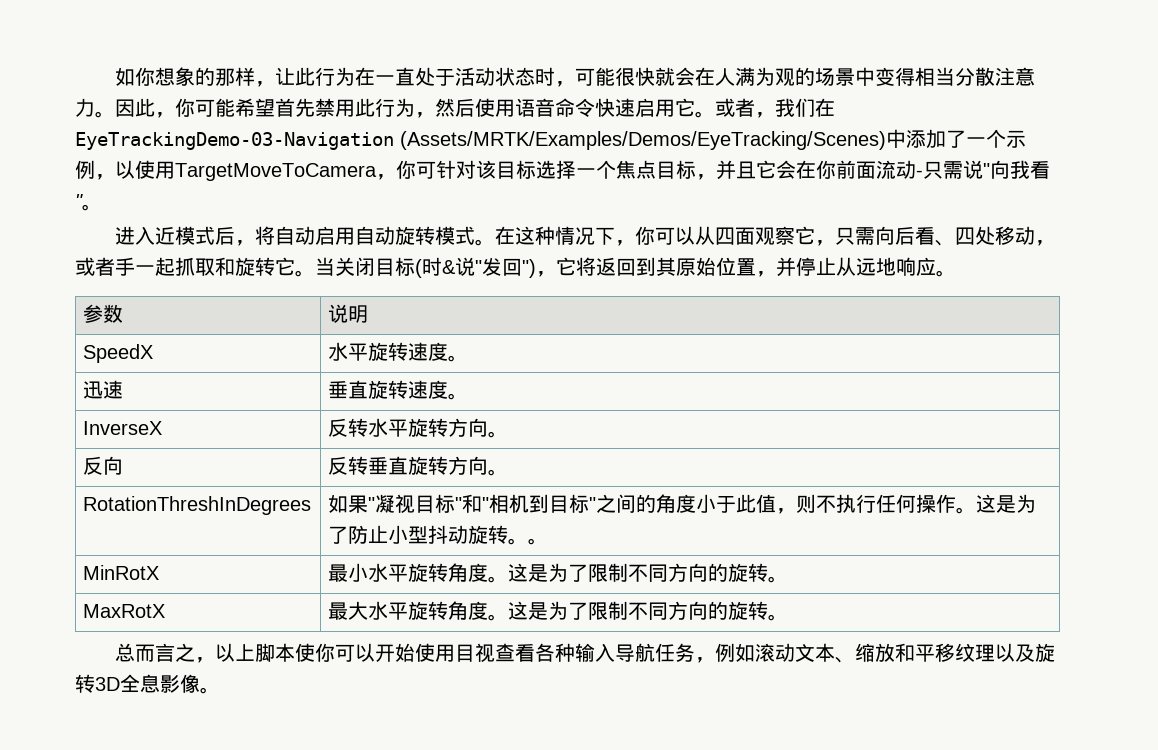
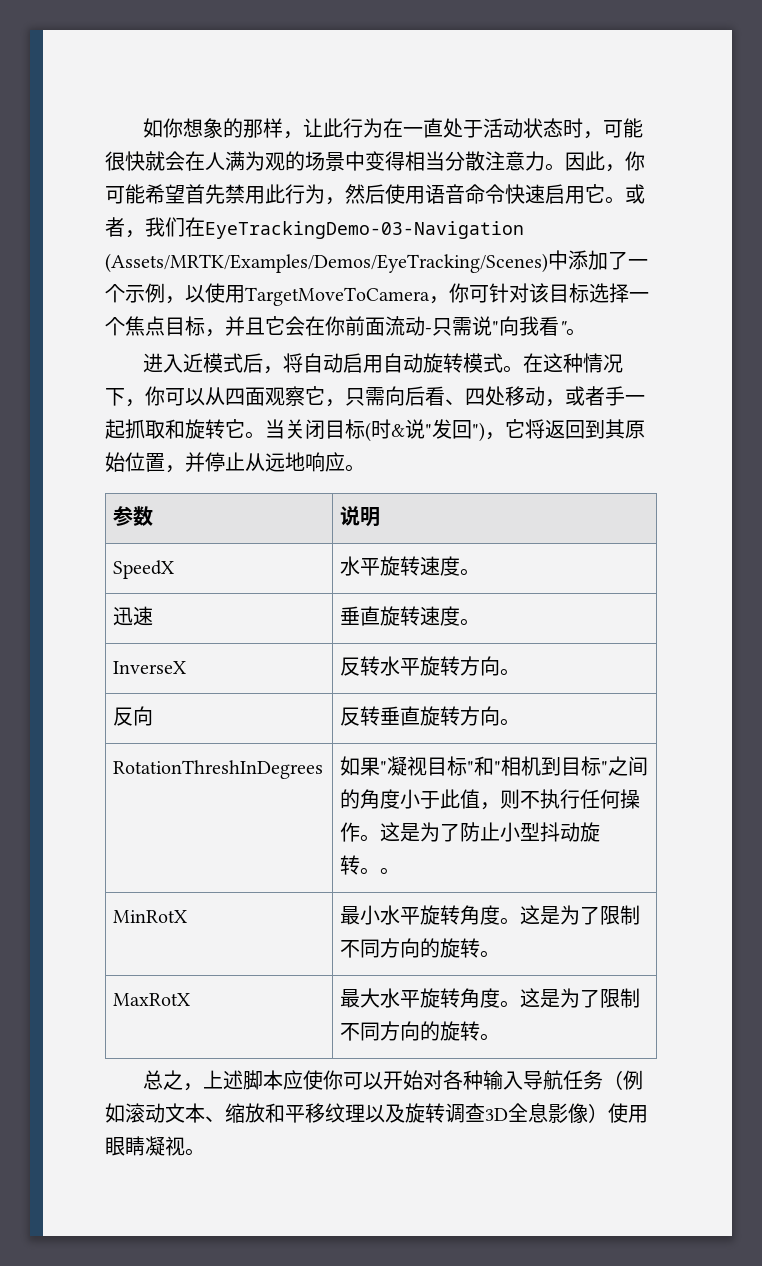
- 总而言之，以上脚本使你可以开始使用目视查看各种输入导航任务，例如滚动文本、缩放和平移纹理以及旋转3D全息影像。
+ 总之，上述脚本应使你可以开始对各种输入导航任务（例如滚动文本、缩放和平移纹理以及旋转调查3D全息影像）使用眼睛凝视。

